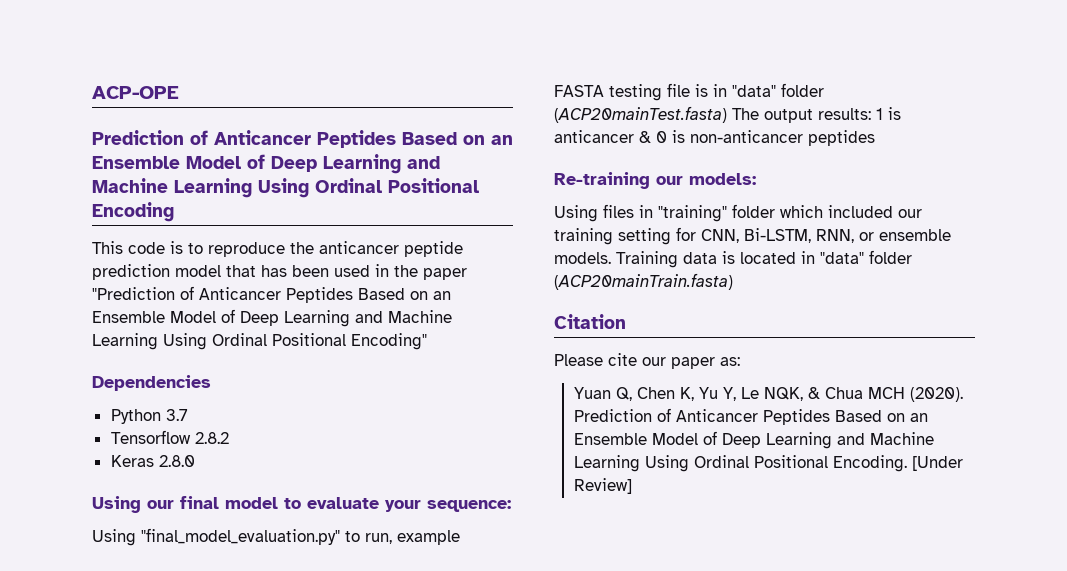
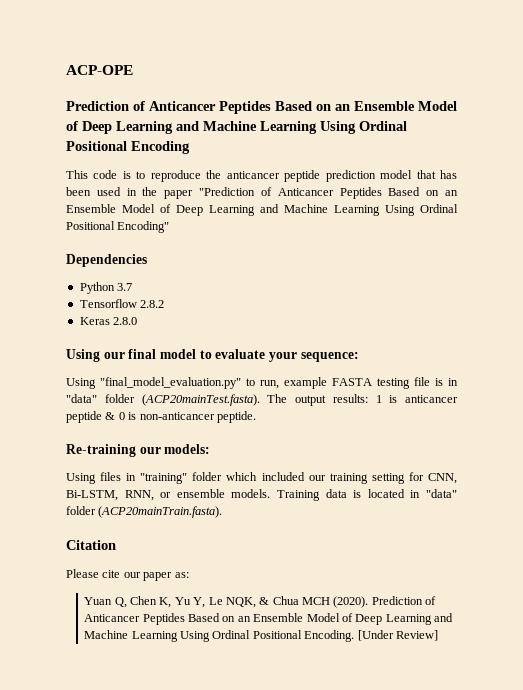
- Using "final_model_evaluation.py" to run, example FASTA testing file is in "data" folder (ACP20mainTest.fasta) The output results: 1 is anticancer & 0 is non-anticancer peptides
+ Using "final_model_evaluation.py" to run, example FASTA testing file is in "data" folder (ACP20mainTest.fasta). The output results: 1 is anticancer peptide & 0 is non-anticancer peptide.
- Training data is located in "data" folder (ACP20mainTrain.fasta)
+ Training data is located in "data" folder (ACP20mainTrain.fasta).

